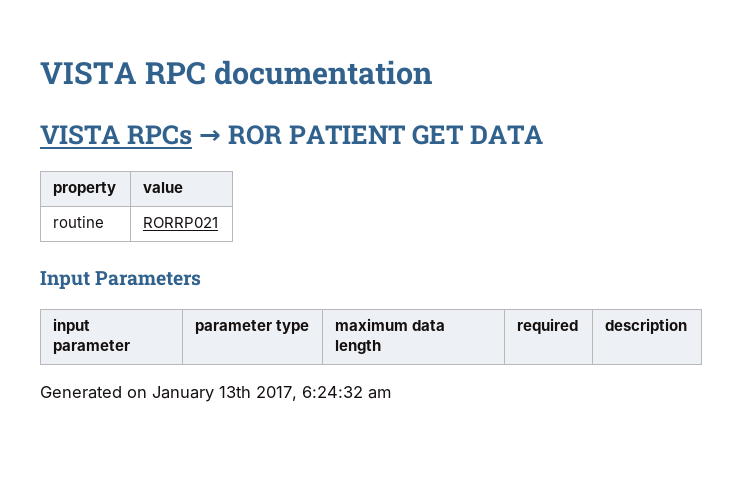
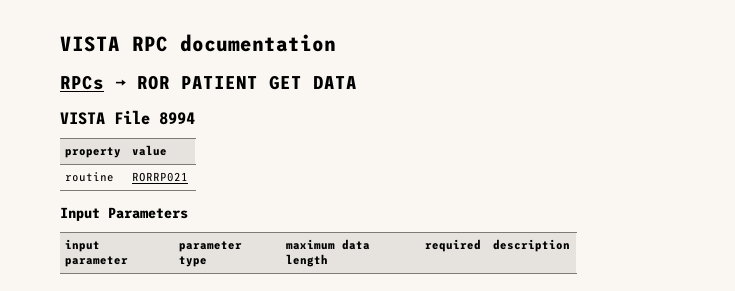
- VISTA RPCs → ROR PATIENT GET DATA
+ RPCs → ROR PATIENT GET DATA
+ VISTA File 8994
- Generated on January 13th 2017, 6:24:32 am

